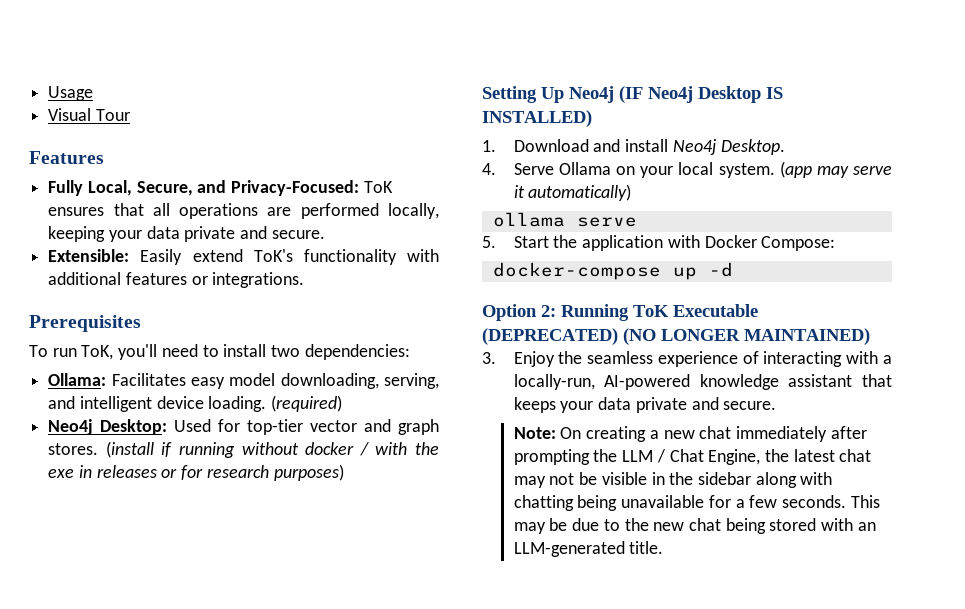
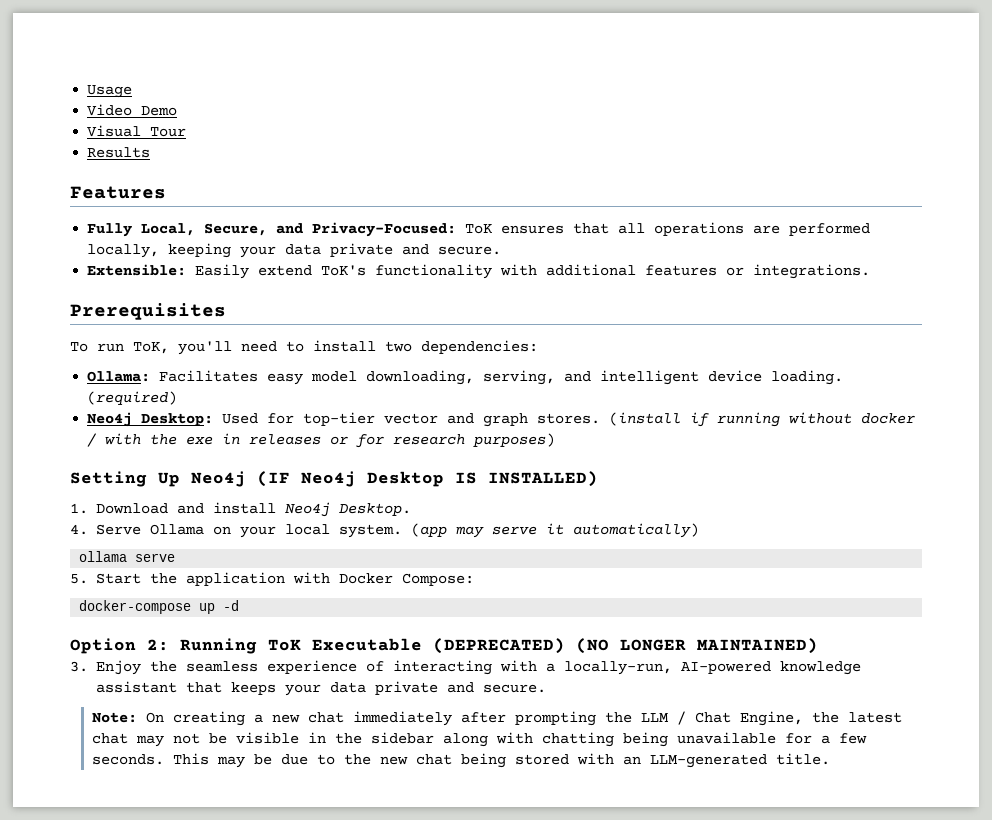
+ Video Demo
+ Results

